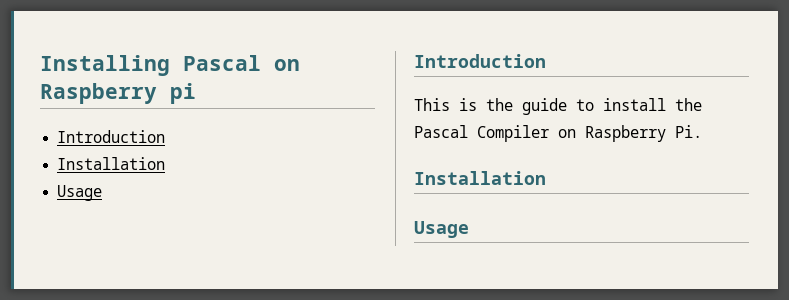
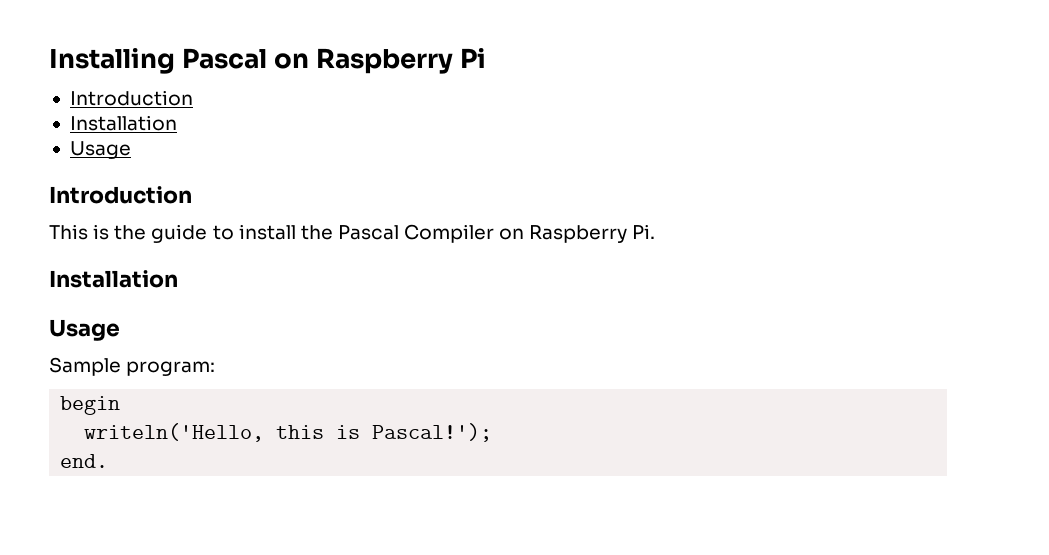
- Installing Pascal on Raspberry pi
+ Installing Pascal on Raspberry Pi
+ Sample program:
+ begin
+ writeln('Hello, this is Pascal!');
+ end.

